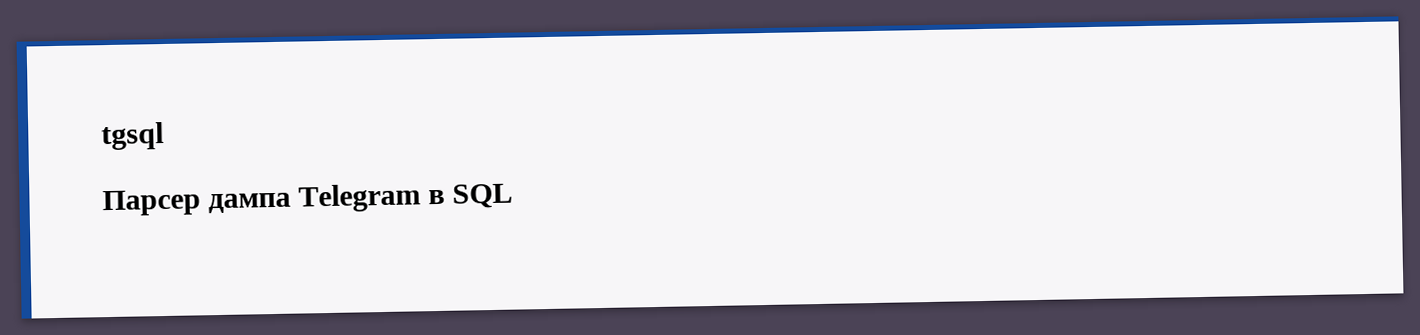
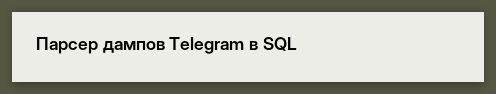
- tgsql
- Парсер дампа Telegram в SQL
+ Парсер дампов Telegram в SQL

